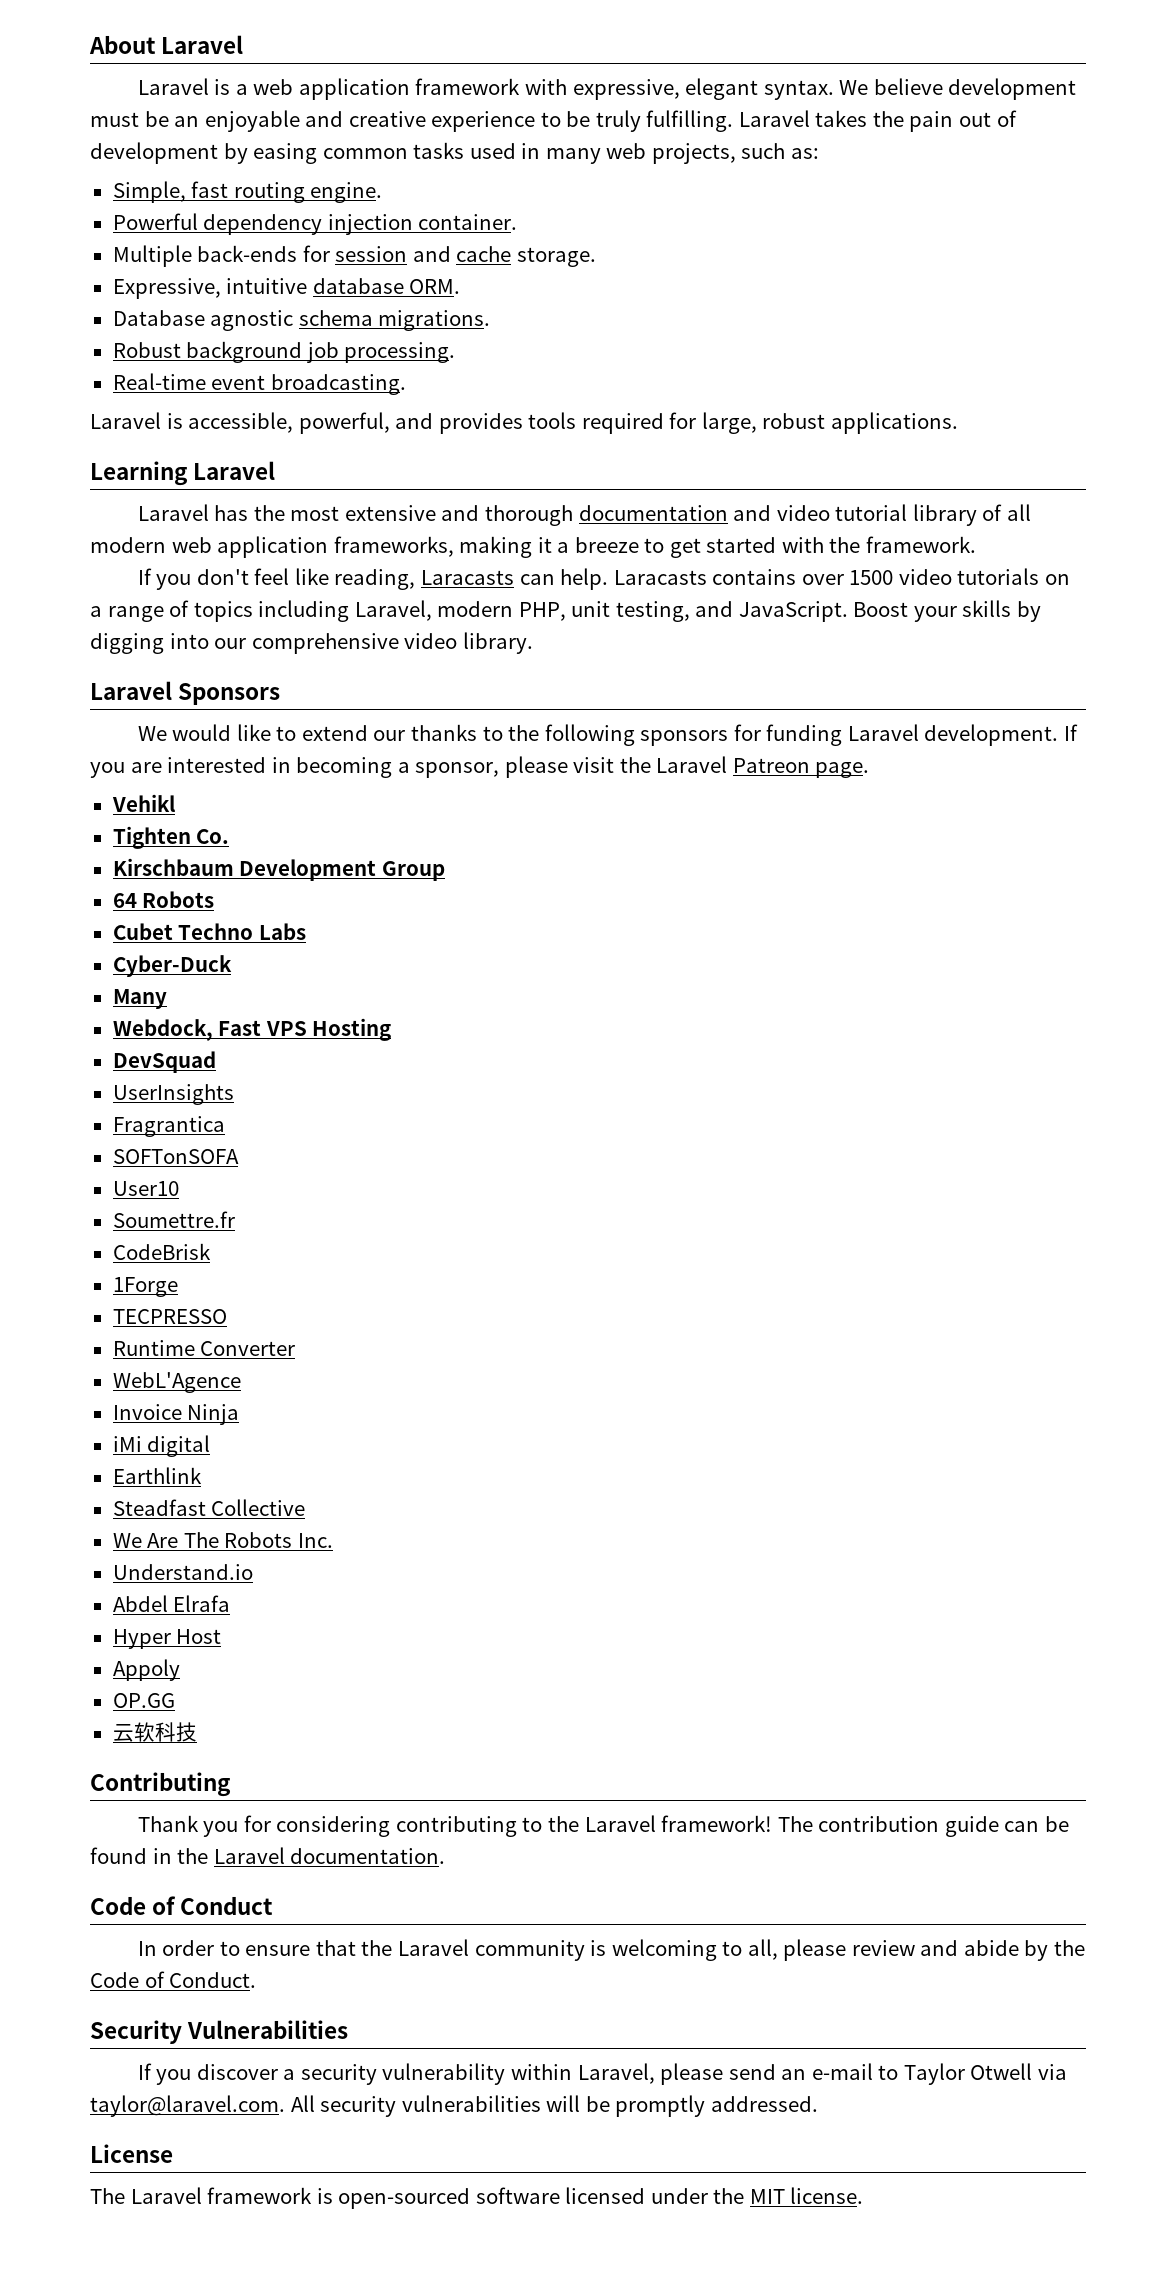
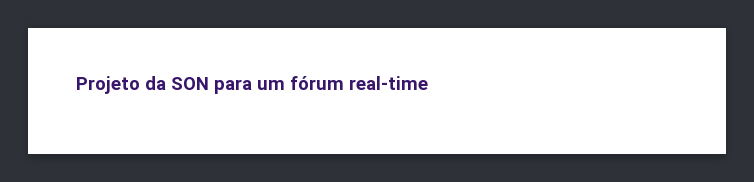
- About Laravel
- Laravel is a web application framework with expressive, elegant syntax. We believe development must be an enjoyable and creative experience to be truly fulfilling. Laravel takes the pain out of development by easing common tasks used in many web projects, such as:
- Simple, fast routing engine.
- Powerful dependency injection container.
- Multiple back-ends for session and cache storage.
- Expressive, intuitive database ORM.
- Database agnostic schema migrations.
- Robust background job processing.
- Real-time event broadcasting.
- Laravel is accessible, powerful, and provides tools required for large, robust applications.
- Learning Laravel
- Laravel has the most extensive and thorough documentation and video tutorial library of all modern web application frameworks, making it a breeze to get started with the framework.
- If you don't feel like reading, Laracasts can help. Laracasts contains over 1500 video tutorials on a range of topics including Laravel, modern PHP, unit testing, and JavaScript. Boost your skills by digging into our comprehensive video library.
- Laravel Sponsors
- We would like to extend our thanks to the following sponsors for funding Laravel development. If you are interested in becoming a sponsor, please visit the Laravel Patreon page.
- Vehikl
- Tighten Co.
- Kirschbaum Development Group
- 64 Robots
- Cubet Techno Labs
- Cyber-Duck
- Many
- Webdock, Fast VPS Hosting
- DevSquad
- UserInsights
- Fragrantica
- SOFTonSOFA
- User10
- Soumettre.fr
- CodeBrisk
- 1Forge
- TECPRESSO
- Runtime Converter
- WebL'Agence
- Invoice Ninja
- iMi digital
- Earthlink
- Steadfast Collective
- We Are The Robots Inc.
- Understand.io
- Abdel Elrafa
- Hyper Host
- Appoly
- OP.GG
- 云软科技
- Contributing
- Thank you for considering contributing to the Laravel framework! The contribution guide can be found in the Laravel documentation.
- Code of Conduct
- In order to ensure that the Laravel community is welcoming to all, please review and abide by the Code of Conduct.
- Security Vulnerabilities
- If you discover a security vulnerability within Laravel, please send an e-mail to Taylor Otwell via taylor@laravel.com. All security vulnerabilities will be promptly addressed.
- License
- The Laravel framework is open-sourced software licensed under the MIT license.
+ Projeto da SON para um fórum real-time

